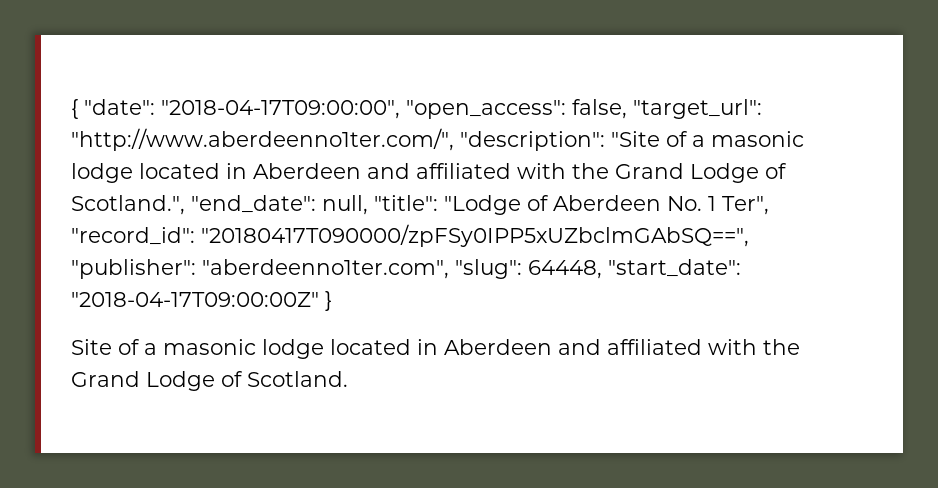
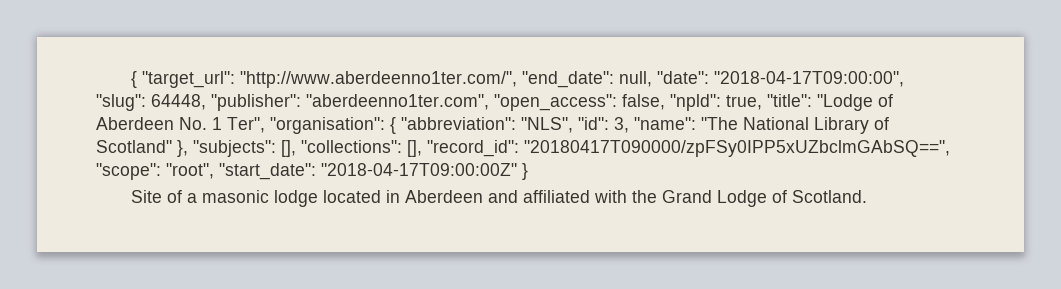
- { "date": "2018-04-17T09:00:00", "open_access": false, "target_url": "http://www.aberdeenno1ter.com/", "description": "Site of a masonic lodge located in Aberdeen and affiliated with the Grand Lodge of Scotland.", "end_date": null, "title": "Lodge of Aberdeen No. 1 Ter", "record_id": "20180417T090000/zpFSy0IPP5xUZbclmGAbSQ==", "publisher": "aberdeenno1ter.com", "slug": 64448, "start_date": "2018-04-17T09:00:00Z" }
+ { "target_url": "http://www.aberdeenno1ter.com/", "end_date": null, "date": "2018-04-17T09:00:00", "slug": 64448, "publisher": "aberdeenno1ter.com", "open_access": false, "npld": true, "title": "Lodge of Aberdeen No. 1 Ter", "organisation": { "abbreviation": "NLS", "id": 3, "name": "The National Library of Scotland" }, "subjects": [], "collections": [], "record_id": "20180417T090000/zpFSy0IPP5xUZbclmGAbSQ==", "scope": "root", "start_date": "2018-04-17T09:00:00Z" }

